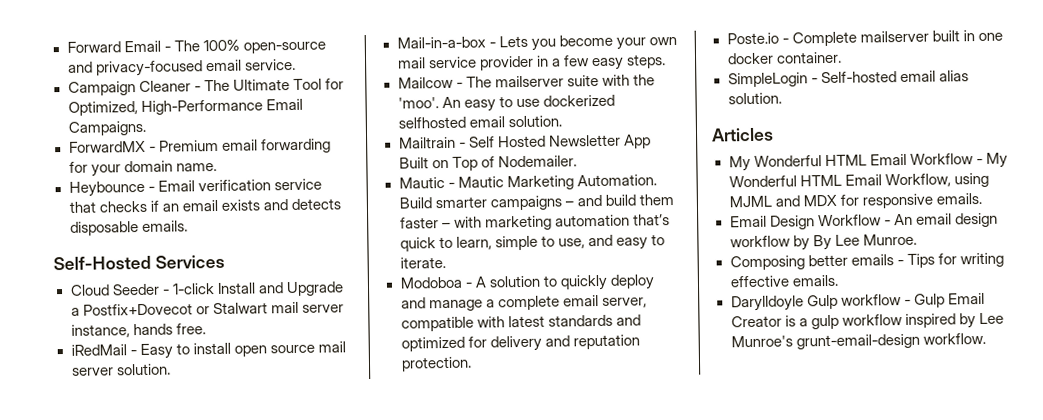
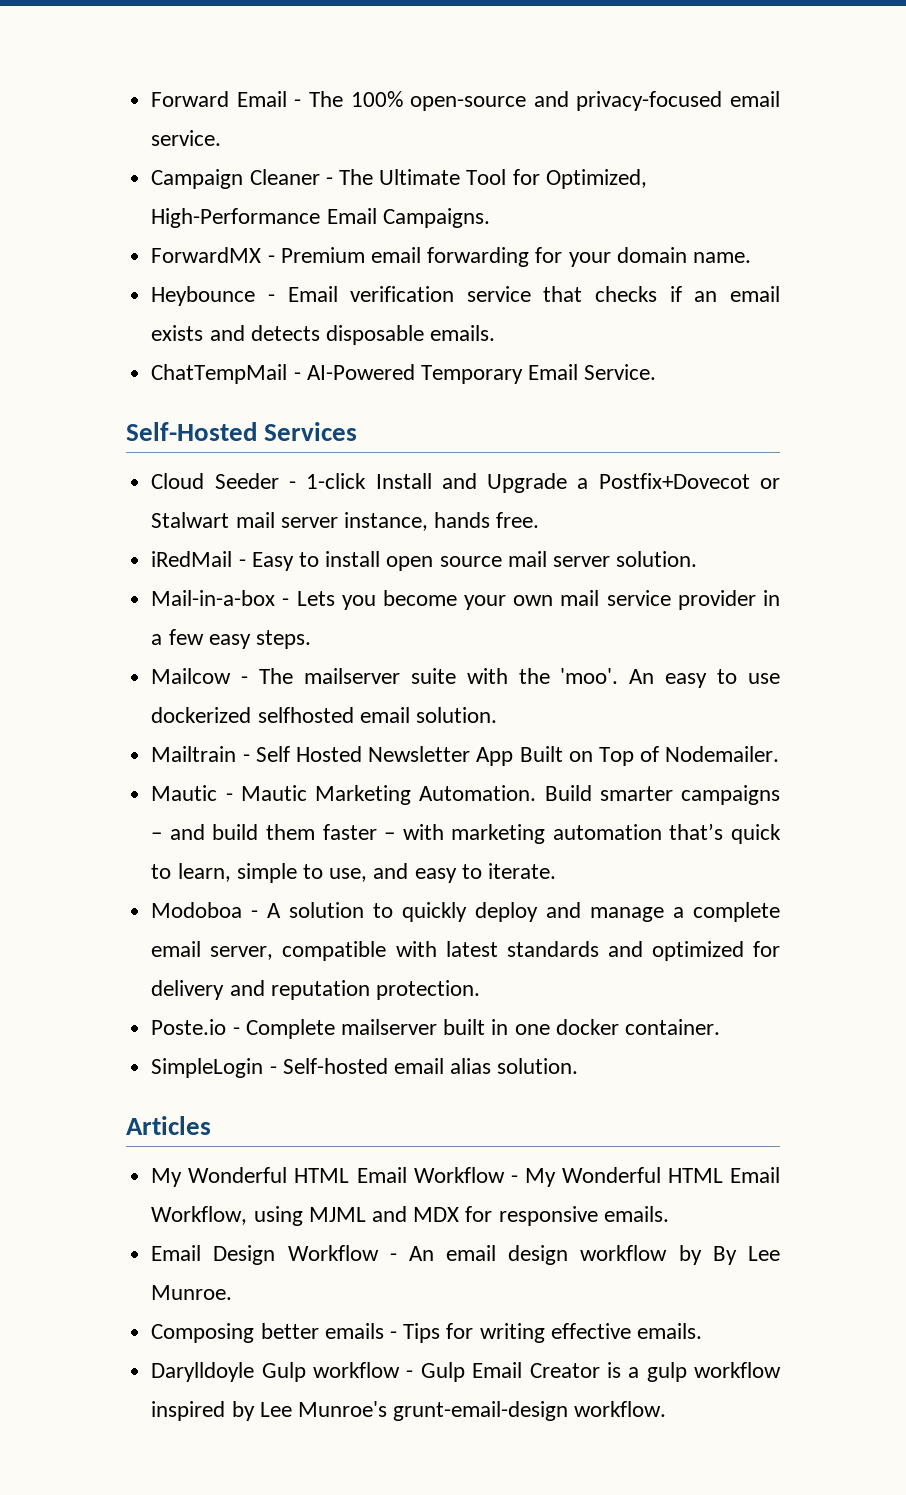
+ ChatTempMail - AI-Powered Temporary Email Service.

